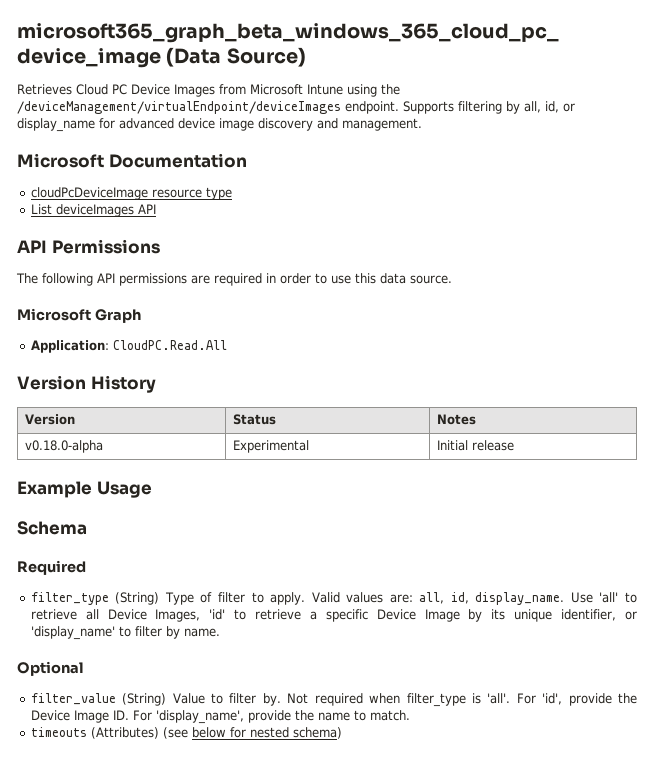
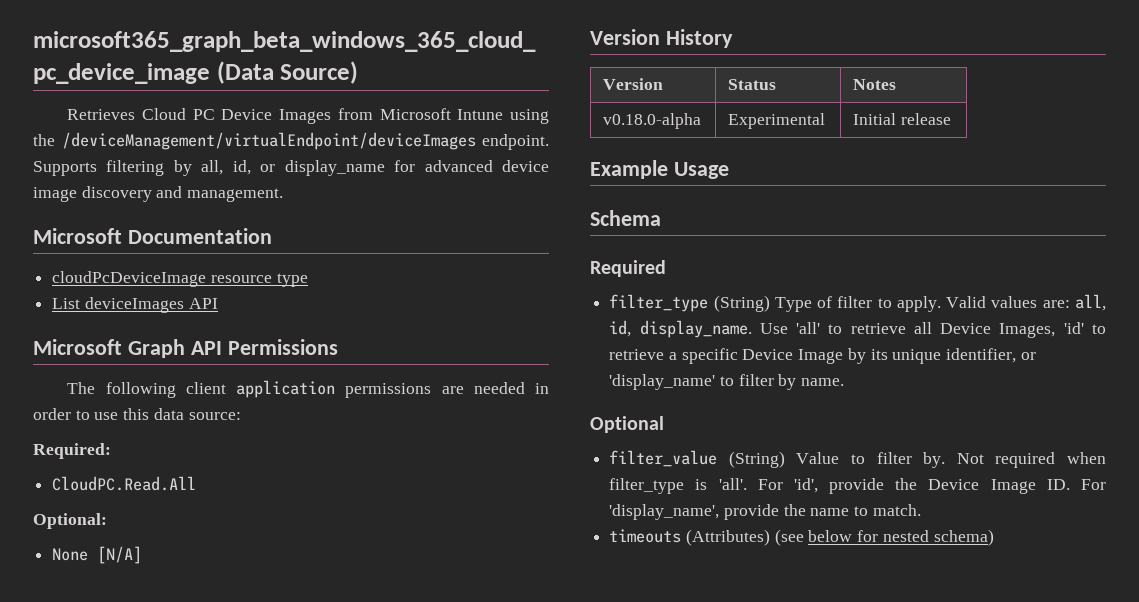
- API Permissions
+ Microsoft Graph API Permissions
- The following API permissions are required in order to use this data source.
- Microsoft Graph
- Application: CloudPC.Read.All
+ The following client application permissions are needed in order to use this data source:
+ Required:
+ CloudPC.Read.All
+ Optional:
+ None [N/A]

